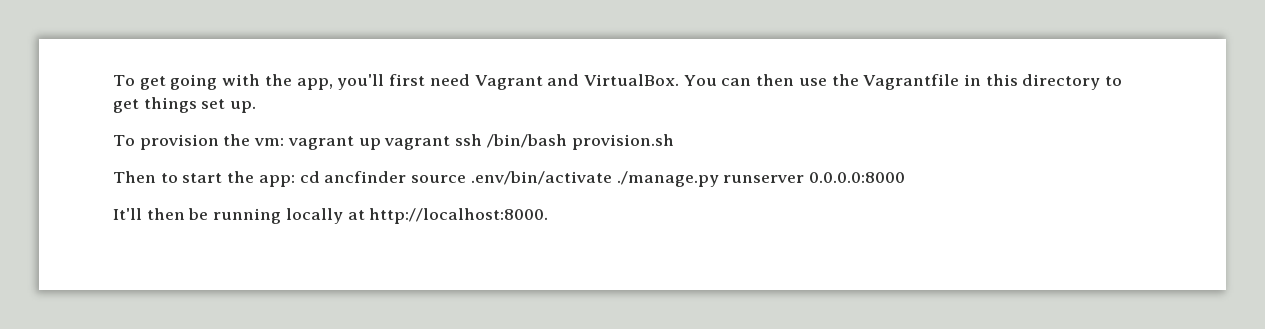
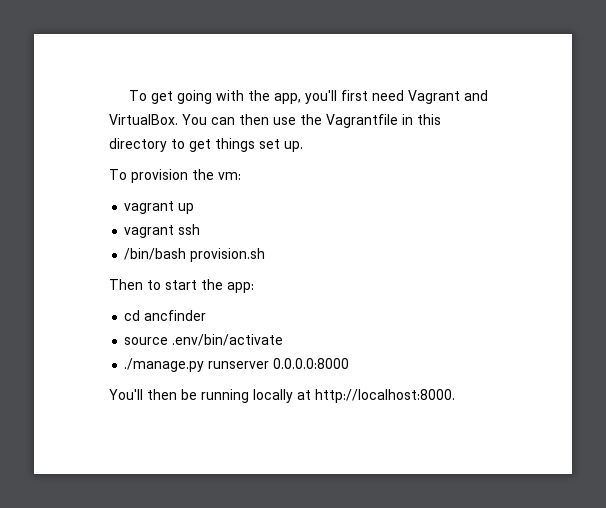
- To provision the vm: vagrant up vagrant ssh /bin/bash provision.sh
+ To provision the vm:
+ vagrant up
+ vagrant ssh
+ /bin/bash provision.sh
- Then to start the app: cd ancfinder source .env/bin/activate ./manage.py runserver 0.0.0.0:8000
+ Then to start the app:
+ cd ancfinder
+ source .env/bin/activate
+ ./manage.py runserver 0.0.0.0:8000
- It'll then be running locally at http://localhost:8000.
+ You'll then be running locally at http://localhost:8000.

